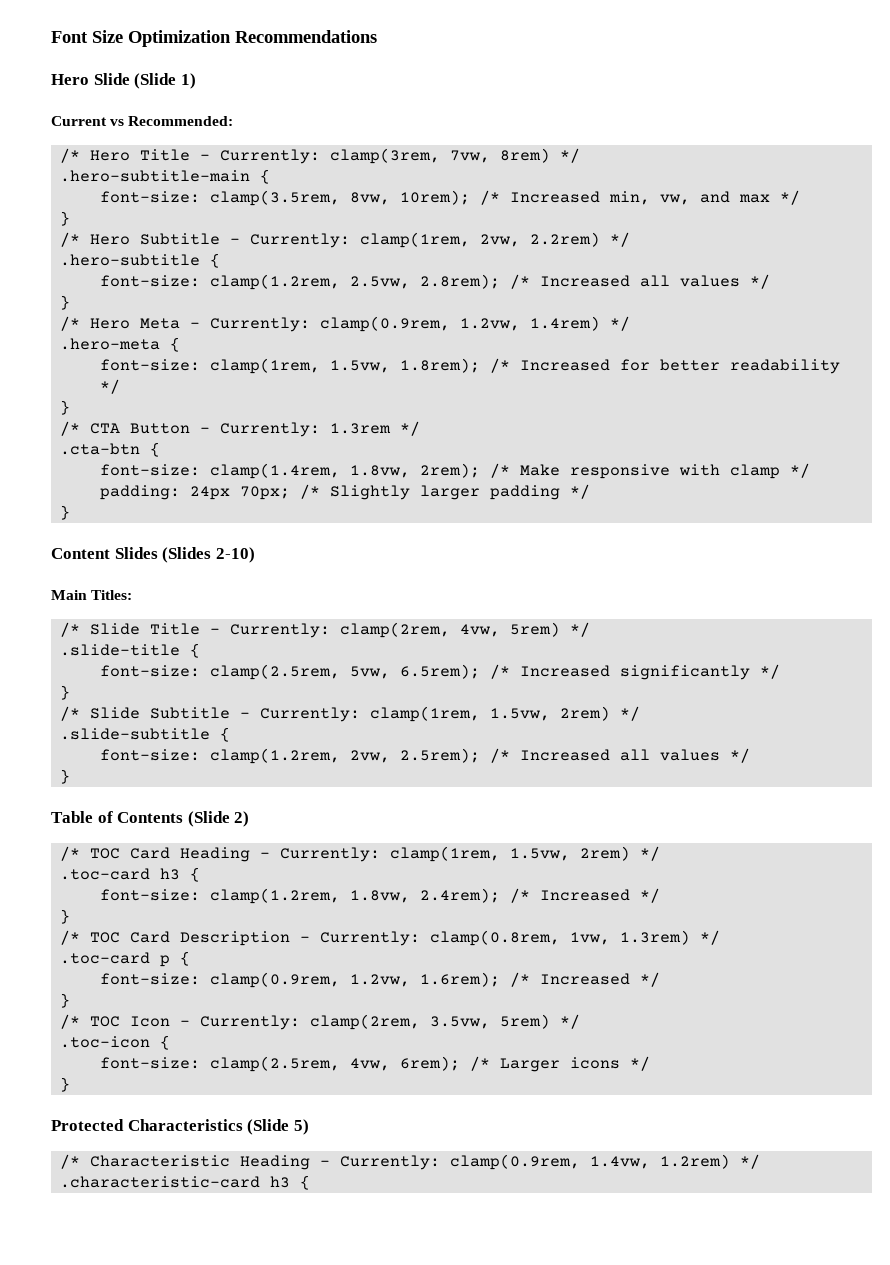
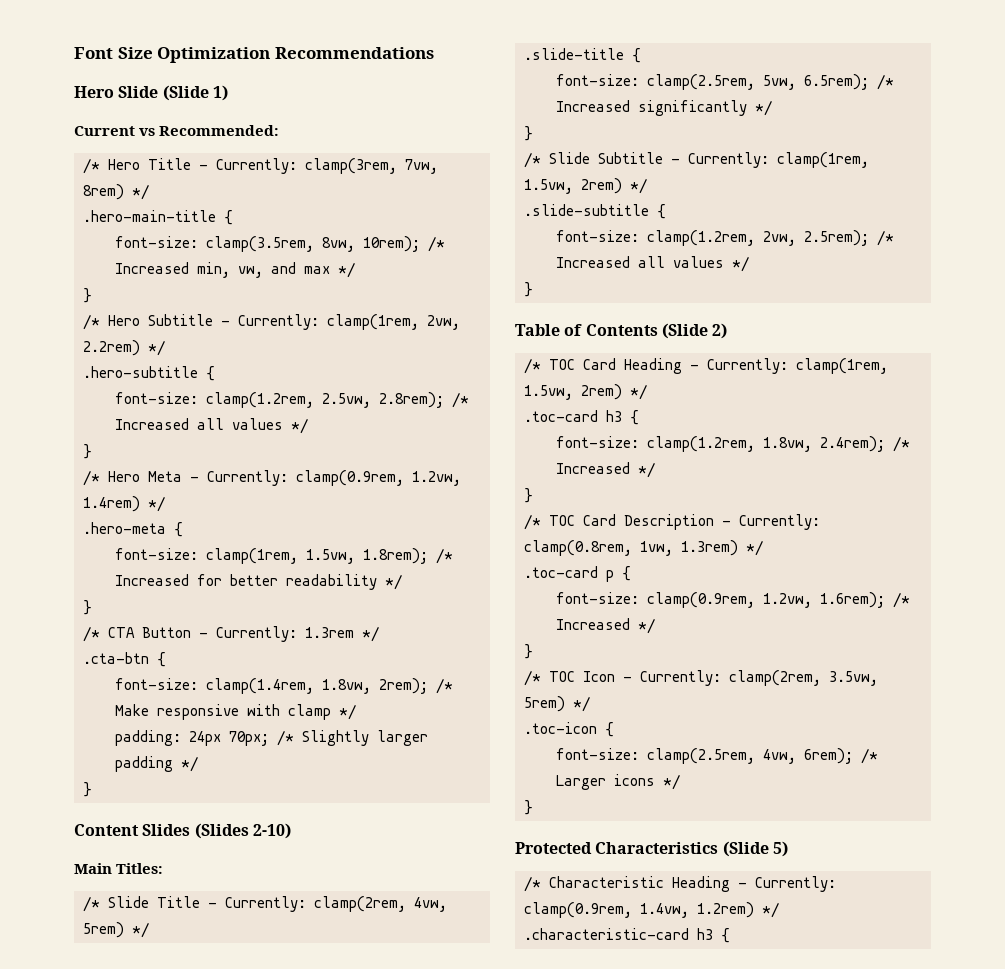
- .hero-subtitle-main {
+ .hero-main-title {

